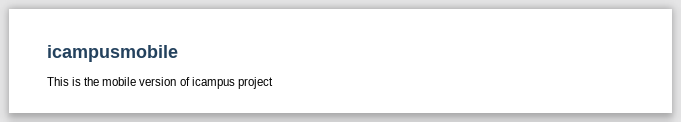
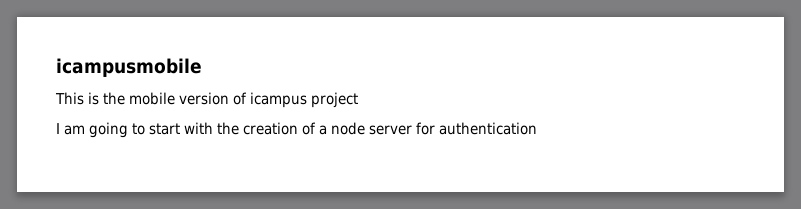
+ I am going to start with the creation of a node server for authentication

